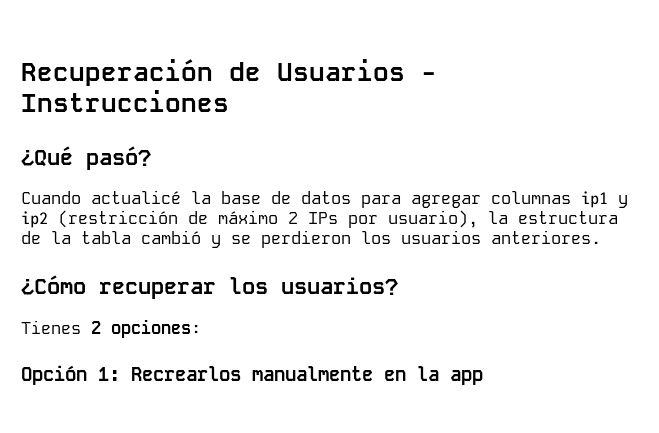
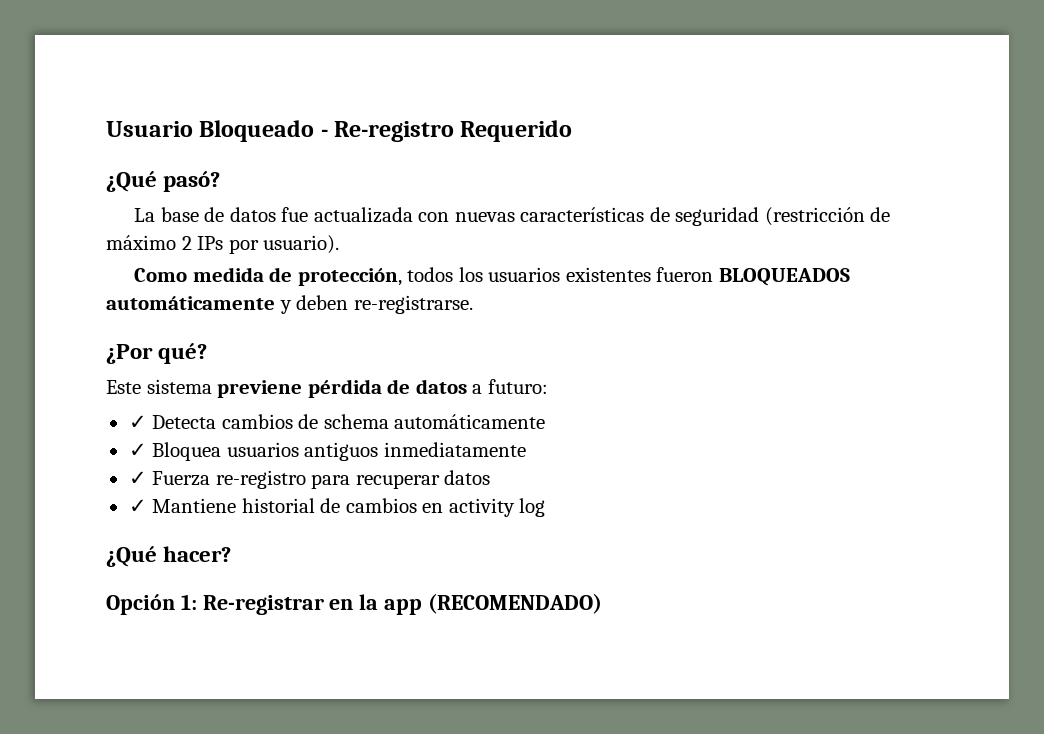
- Recuperación de Usuarios - Instrucciones
+ Usuario Bloqueado - Re-registro Requerido
  ¿Qué pasó?
- Cuando actualicé la base de datos para agregar columnas ip1 y ip2 (restricción de máximo 2 IPs por usuario), la estructura de la tabla cambió y se perdieron los usuarios anteriores.
- ¿Cómo recuperar los usuarios?
- Tienes 2 opciones:
+ La base de datos fue actualizada con nuevas características de seguridad (restricción de máximo 2 IPs por usuario).
+ Como medida de protección, todos los usuarios existentes fueron BLOQUEADOS automáticamente y deben re-registrarse.
+ ¿Por qué?
+ Este sistema previene pérdida de datos a futuro:
+ ✓ Detecta cambios de schema automáticamente
+ ✓ Bloquea usuarios antiguos inmediatamente
+ ✓ Fuerza re-registro para recuperar datos
+ ✓ Mantiene historial de cambios en activity log
+ ¿Qué hacer?
- Opción 1: Recrearlos manualmente en la app
+ Opción 1: Re-registrar en la app (RECOMENDADO)

